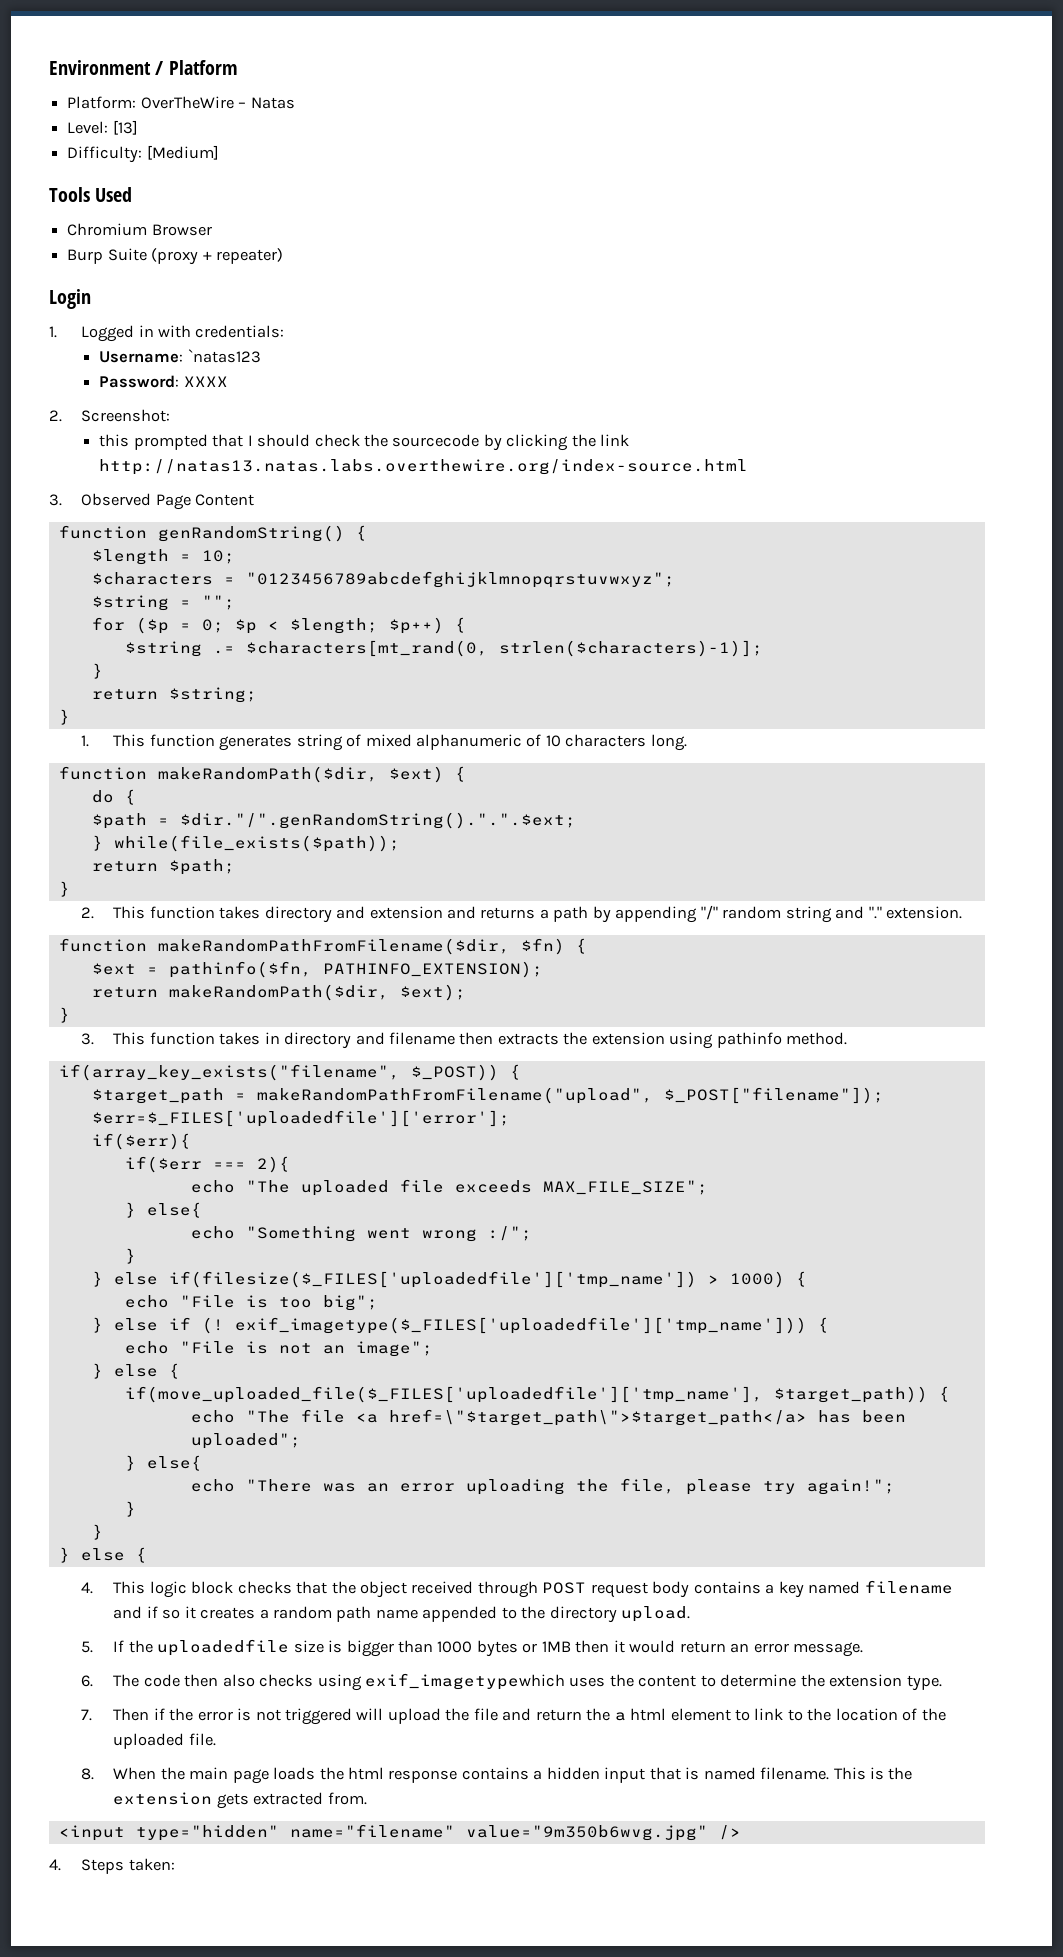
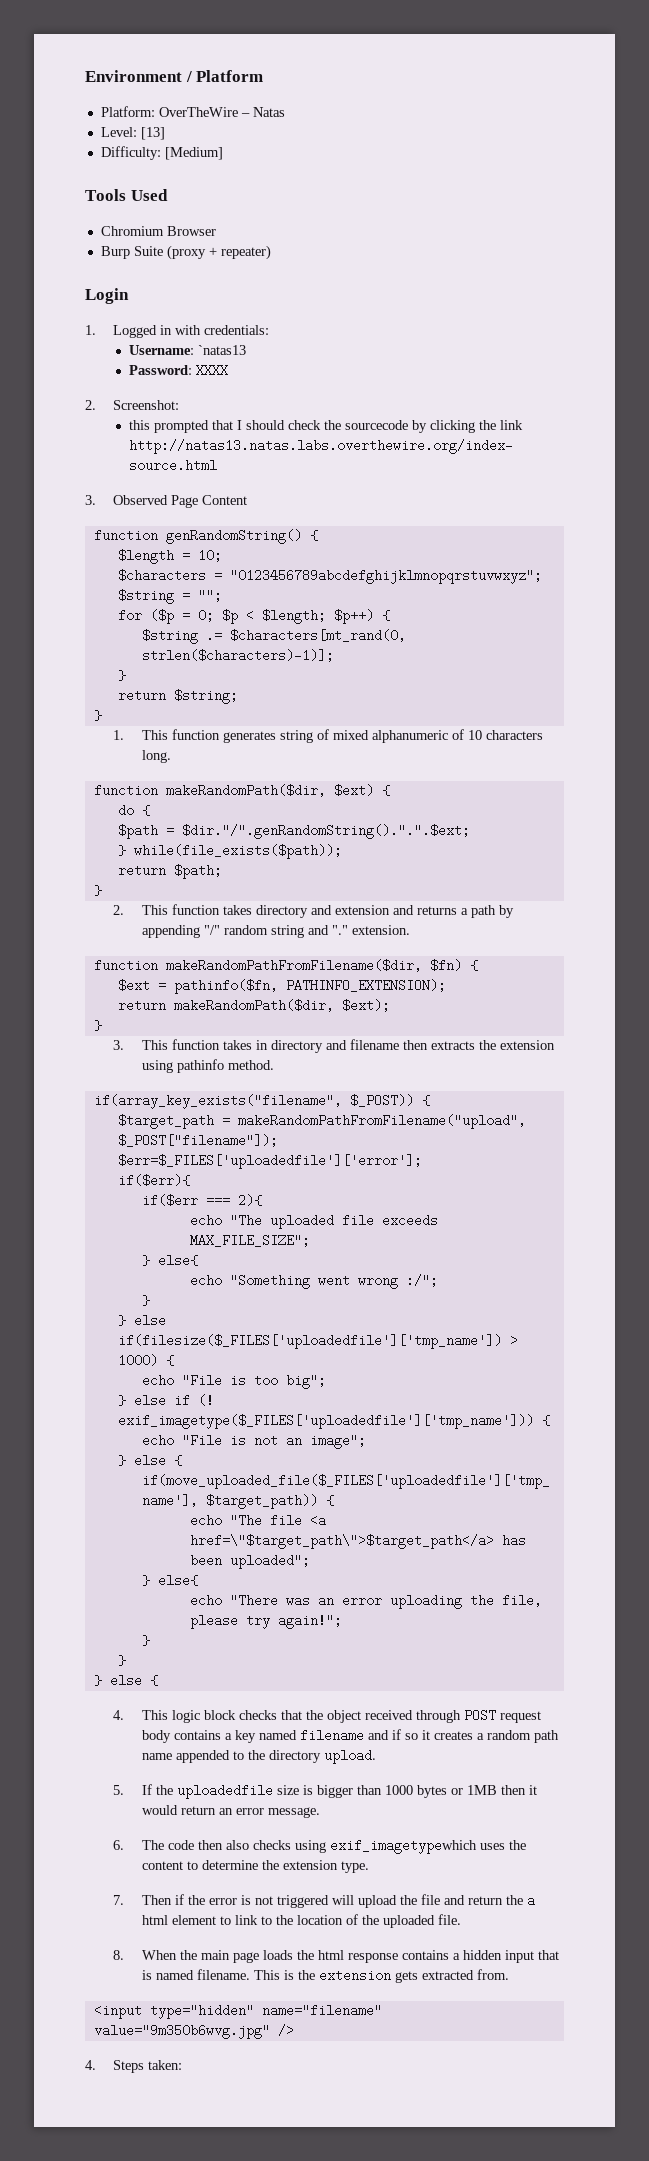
- Username: `natas123
+ Username: `natas13

